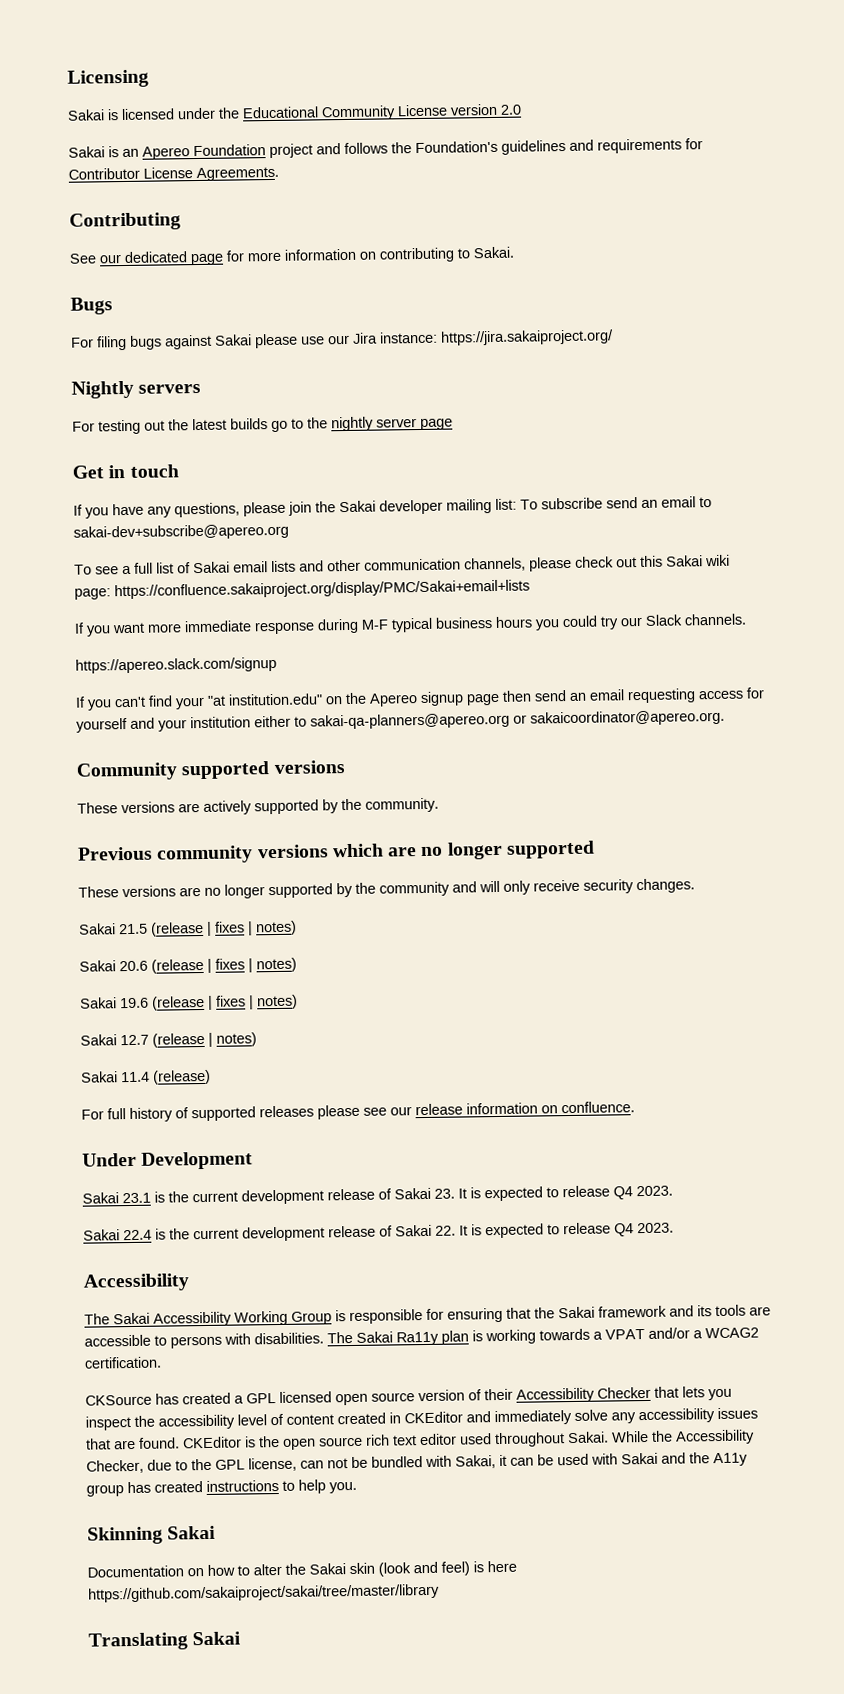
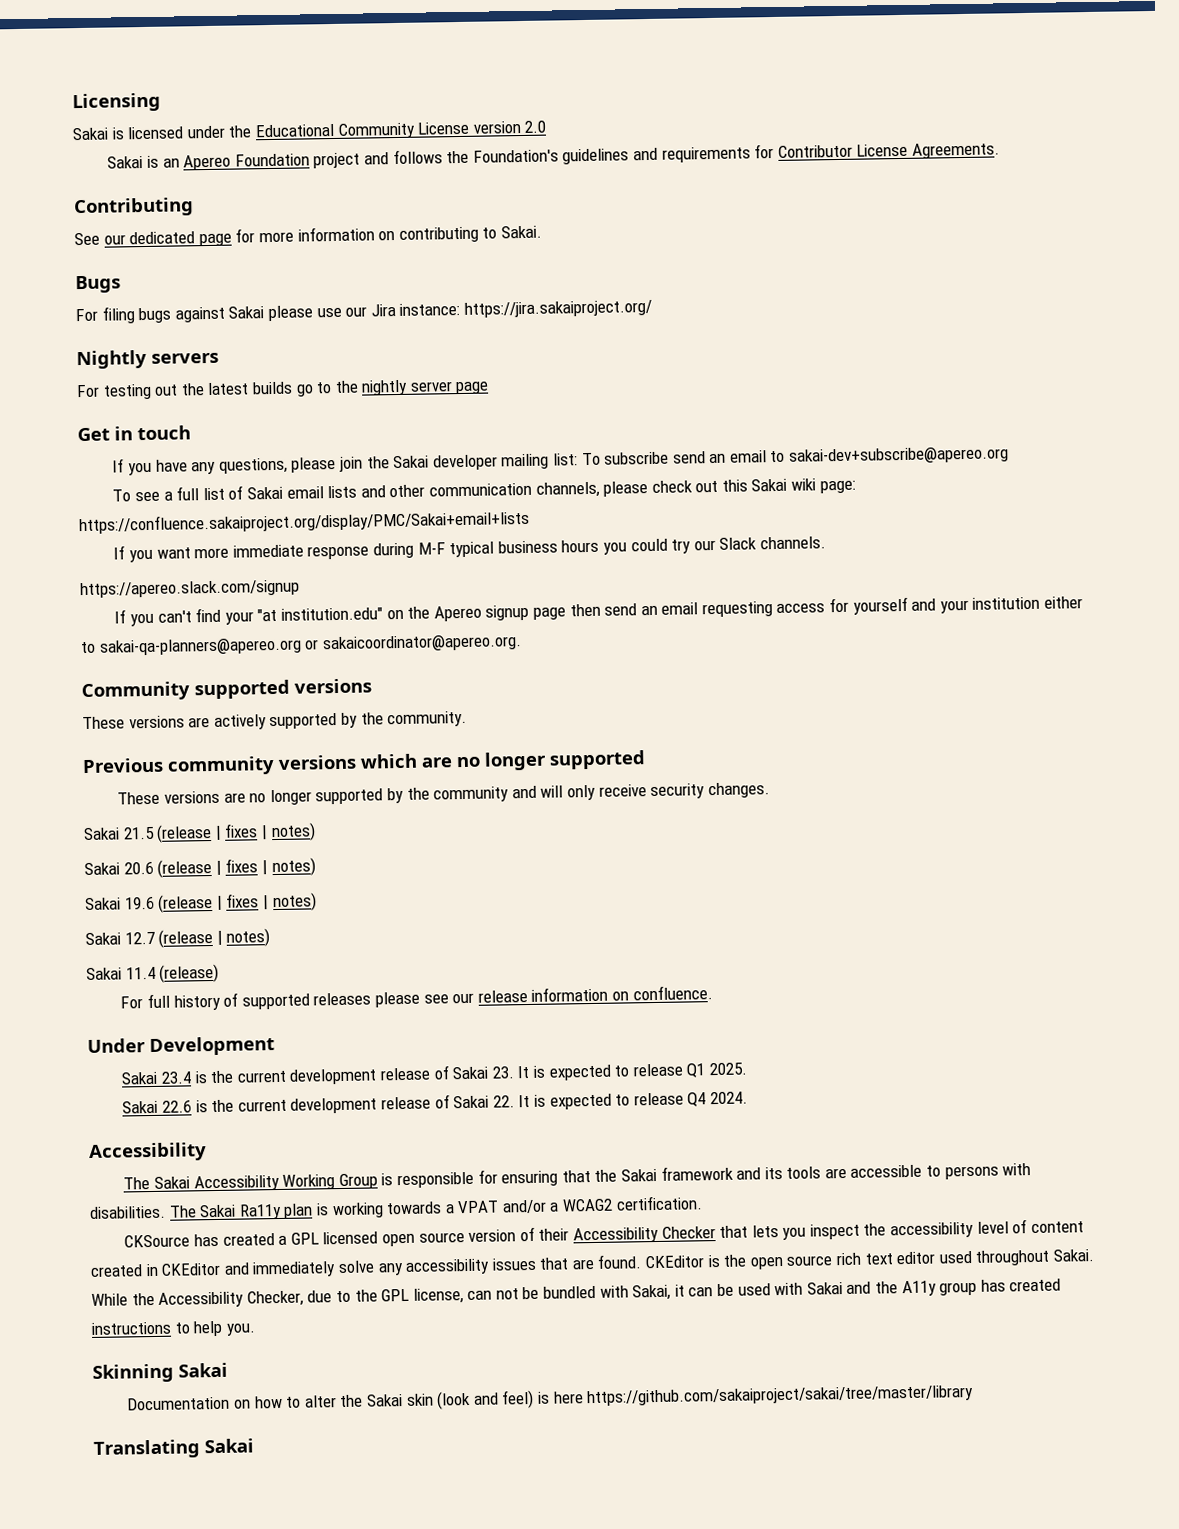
- Sakai 23.1 is the current development release of Sakai 23. It is expected to release Q4 2023.
- Sakai 22.4 is the current development release of Sakai 22. It is expected to release Q4 2023.
+ Sakai 23.4 is the current development release of Sakai 23. It is expected to release Q1 2025.
+ Sakai 22.6 is the current development release of Sakai 22. It is expected to release Q4 2024.

